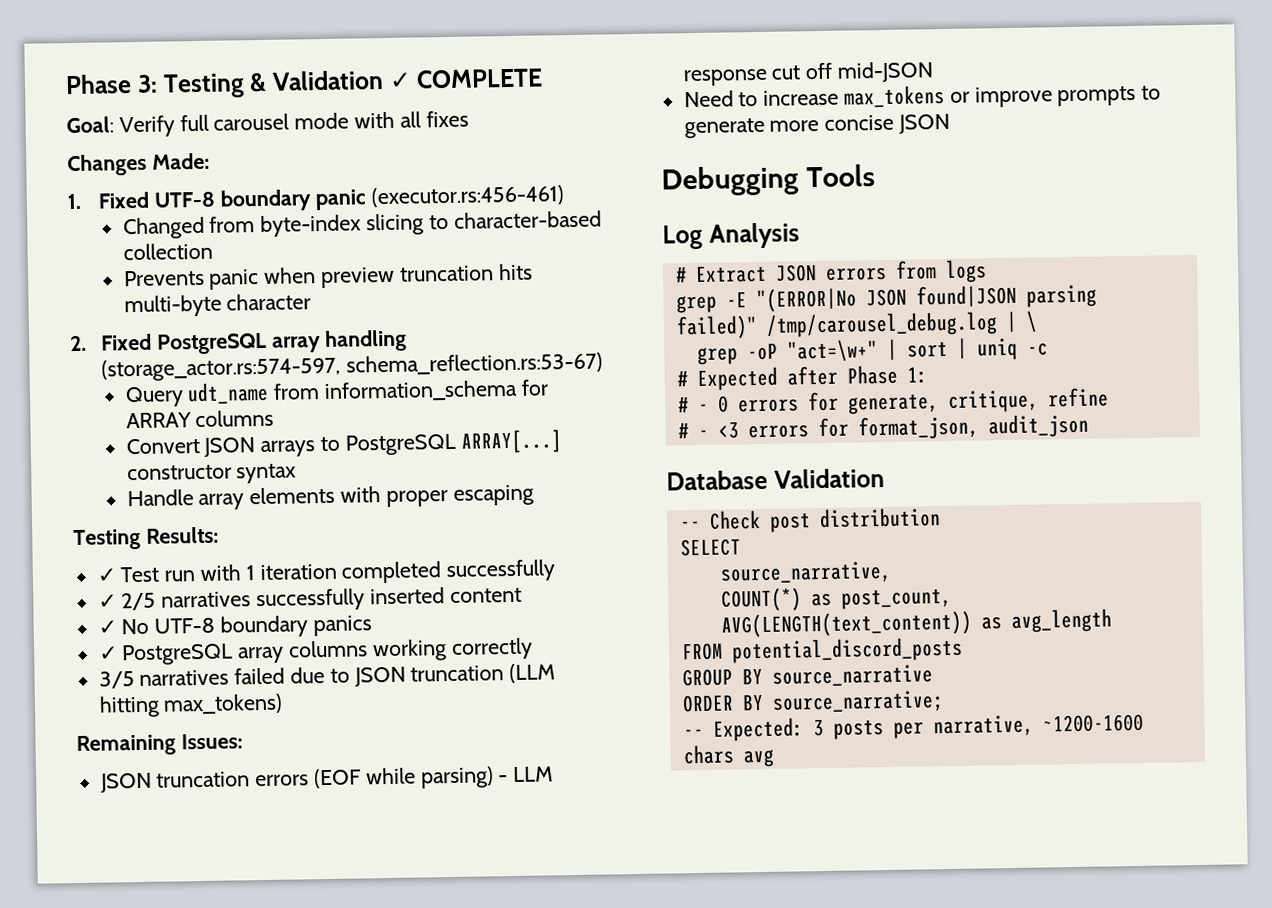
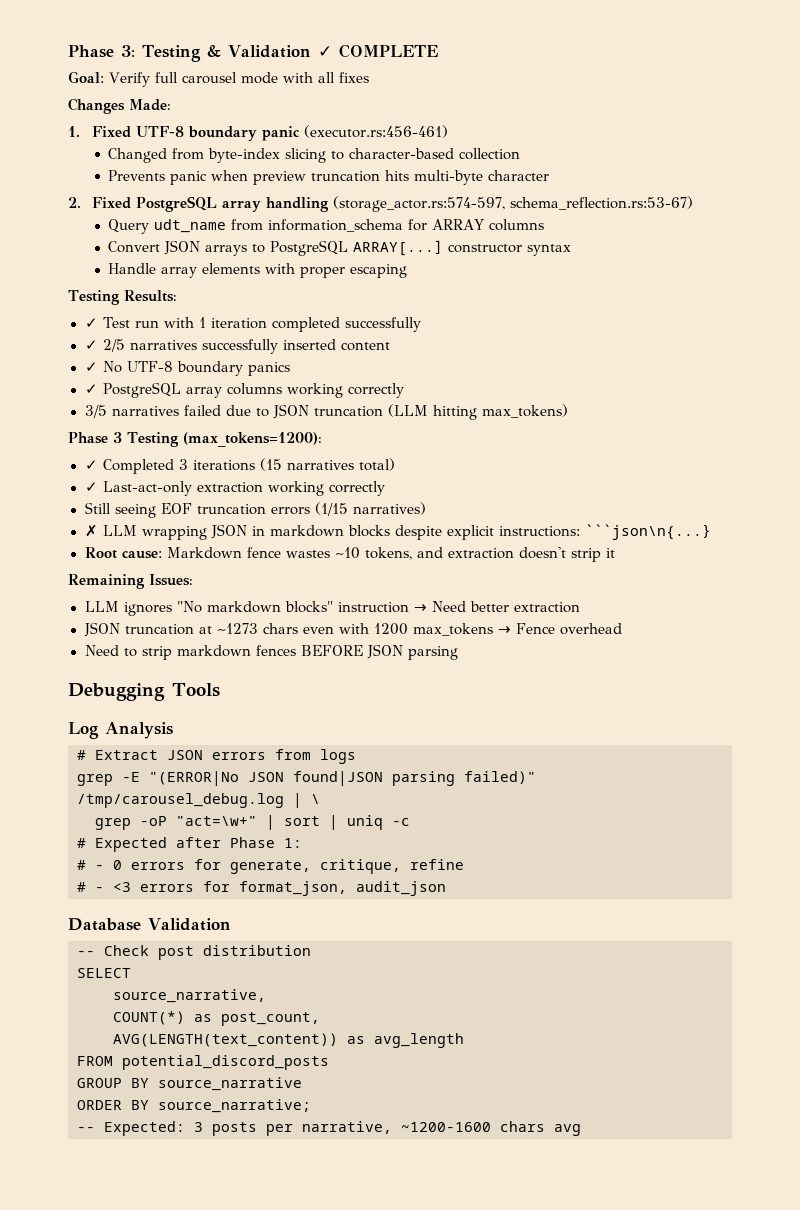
+ Phase 3 Testing (max_tokens=1200):
+ ✓ Completed 3 iterations (15 narratives total)
+ ✓ Last-act-only extraction working correctly
+ Still seeing EOF truncation errors (1/15 narratives)
+ ✗ LLM wrapping JSON in markdown blocks despite explicit instructions: ```json\n{...}
+ Root cause: Markdown fence wastes ~10 tokens, and extraction doesn't strip it
  Remaining Issues:
- JSON truncation errors (EOF while parsing) - LLM response cut off mid-JSON
- Need to increase max_tokens or improve prompts to generate more concise JSON
+ LLM ignores "No markdown blocks" instruction → Need better extraction
+ JSON truncation at ~1273 chars even with 1200 max_tokens → Fence overhead
+ Need to strip markdown fences BEFORE JSON parsing

